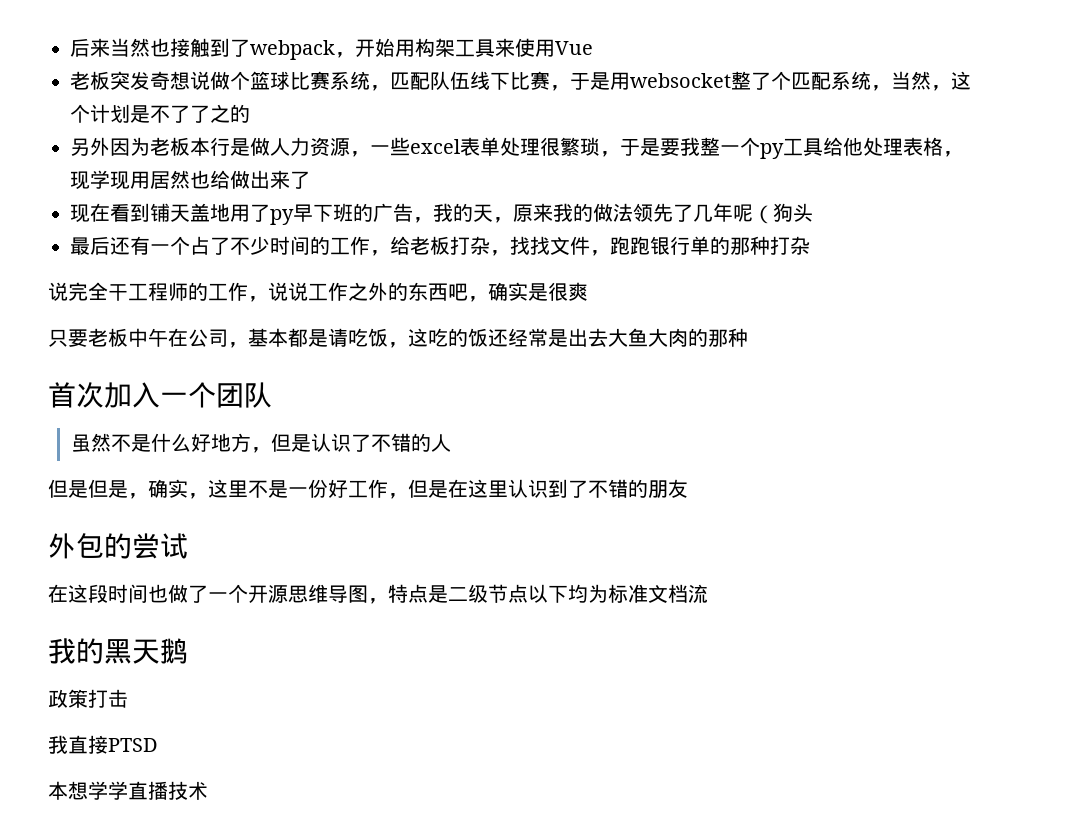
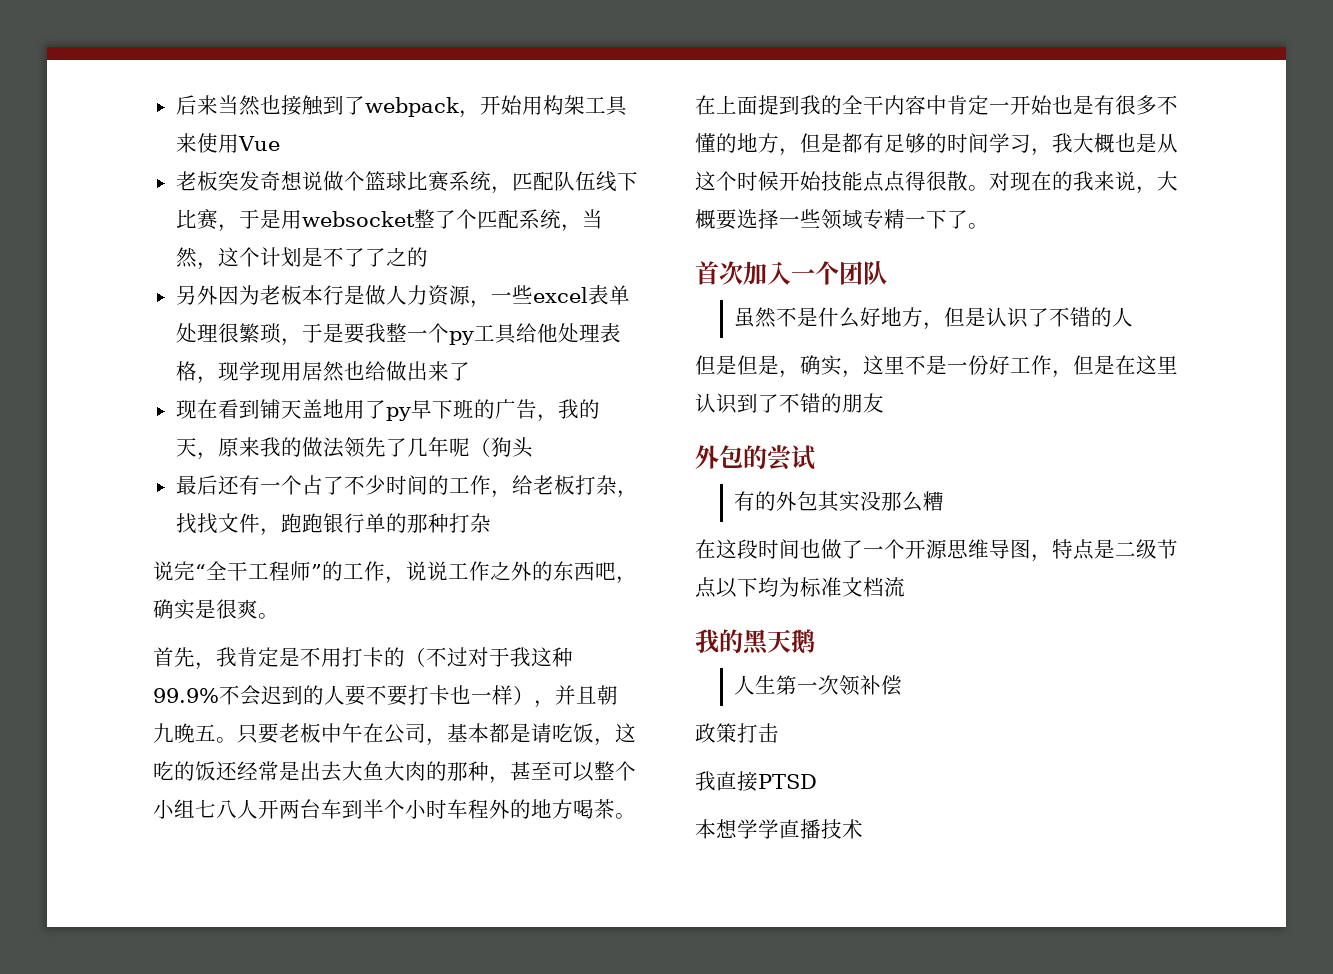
- 说完全干工程师的工作，说说工作之外的东西吧，确实是很爽
- 只要老板中午在公司，基本都是请吃饭，这吃的饭还经常是出去大鱼大肉的那种
+ 说完“全干工程师”的工作，说说工作之外的东西吧，确实是很爽。
+ 首先，我肯定是不用打卡的（不过对于我这种99.9%不会迟到的人要不要打卡也一样），并且朝九晚五。只要老板中午在公司，基本都是请吃饭，这吃的饭还经常是出去大鱼大肉的那种，甚至可以整个小组七八人开两台车到半个小时车程外的地方喝茶。在上面提到我的全干内容中肯定一开始也是有很多不懂的地方，但是都有足够的时间学习，我大概也是从这个时候开始技能点点得很散。对现在的我来说，大概要选择一些领域专精一下了。
+ 有的外包其实没那么糟
+ 人生第一次领补偿

